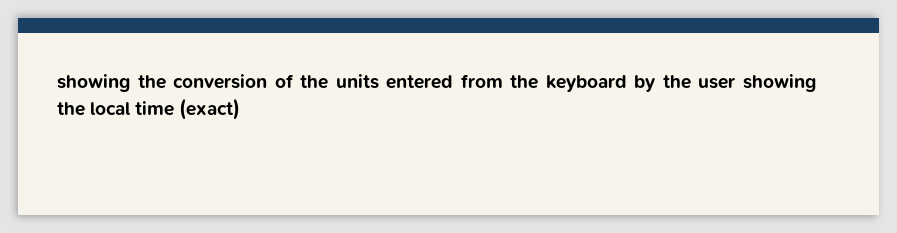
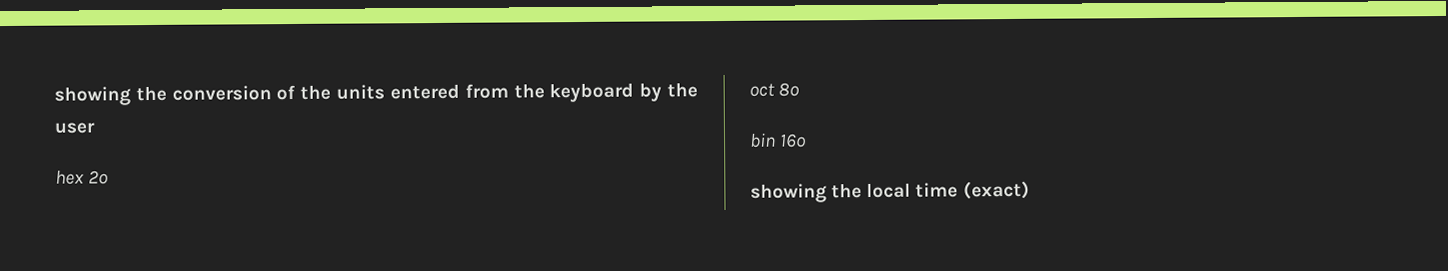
- showing the conversion of the units entered from the keyboard by the user showing the local time (exact)
+ showing the conversion of the units entered from the keyboard by the user
+ hex 2o
+ oct 8o
+ bin 16o
+ showing the local time (exact)

